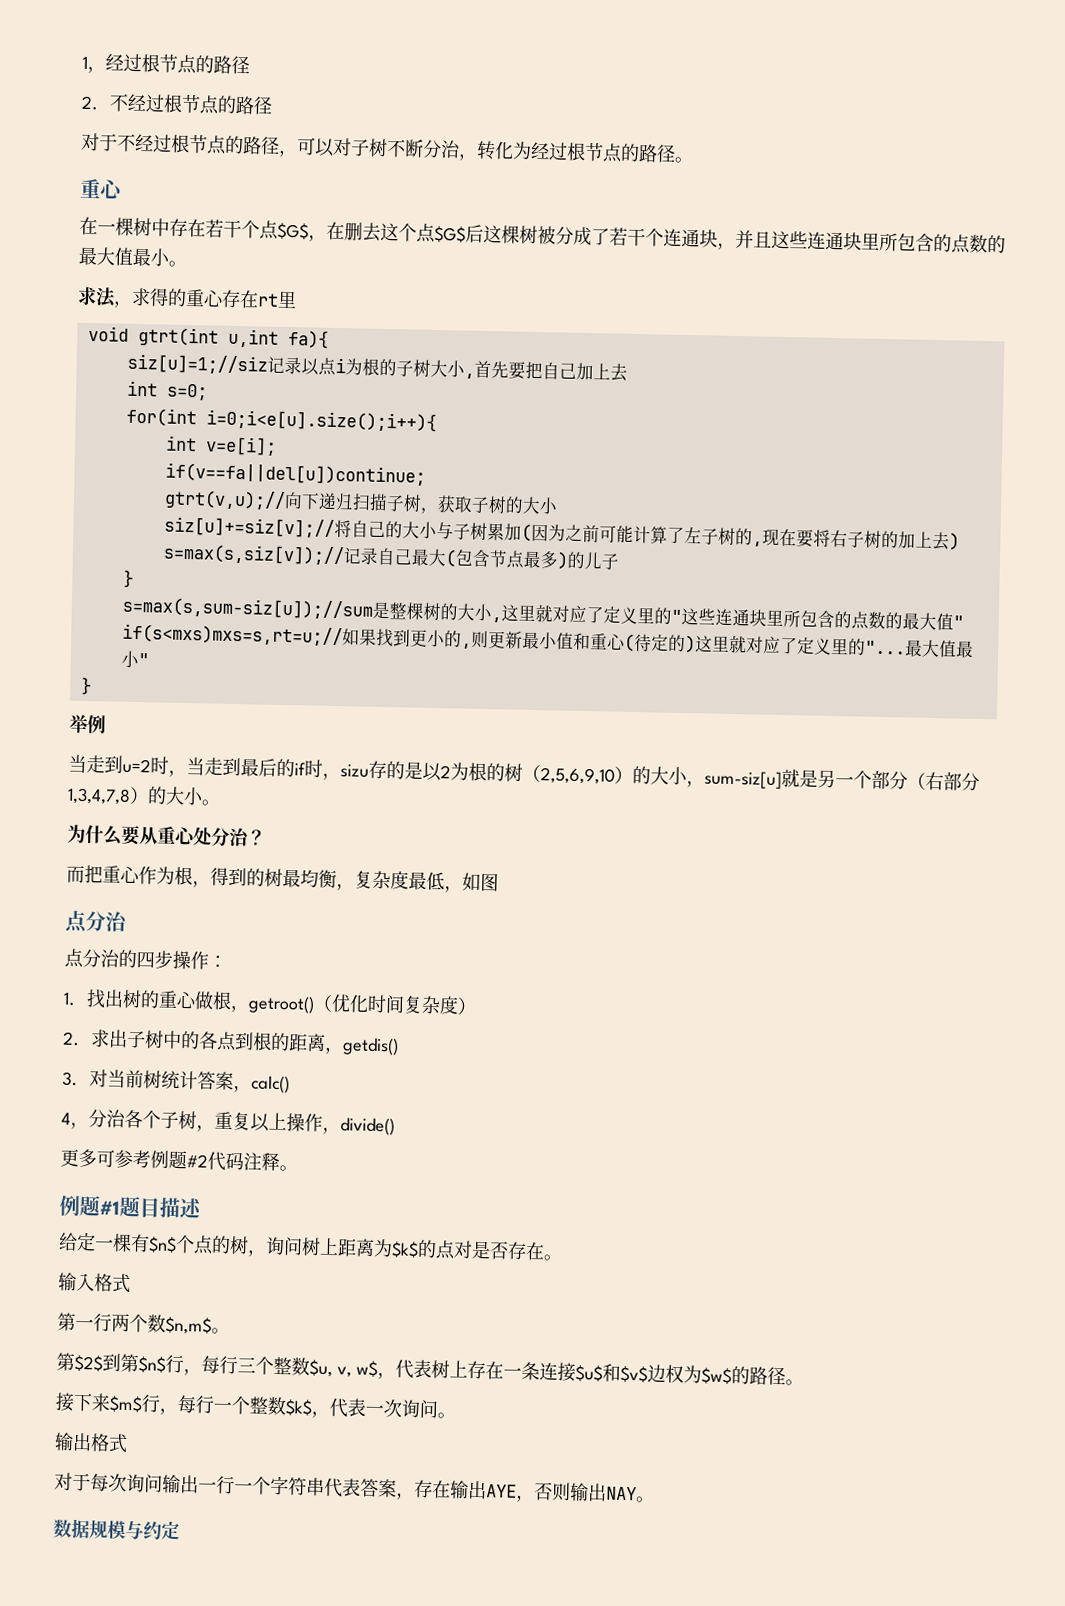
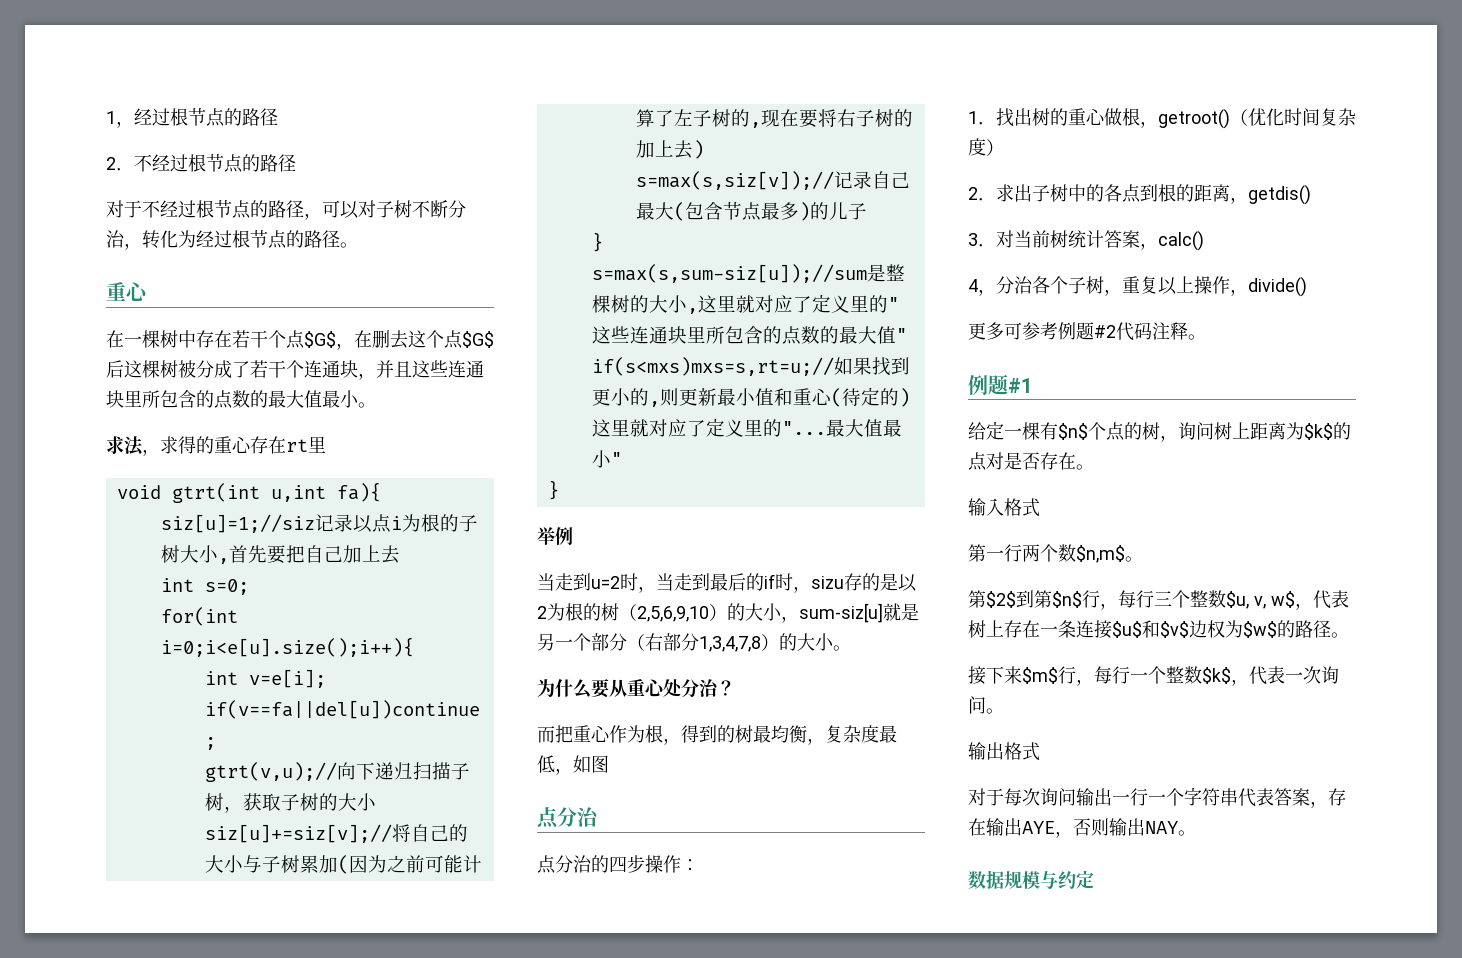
- 例题#1题目描述
+ 例题#1

